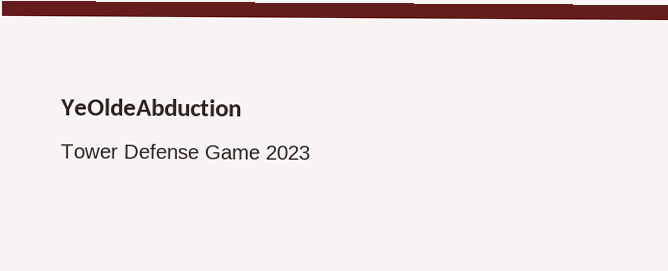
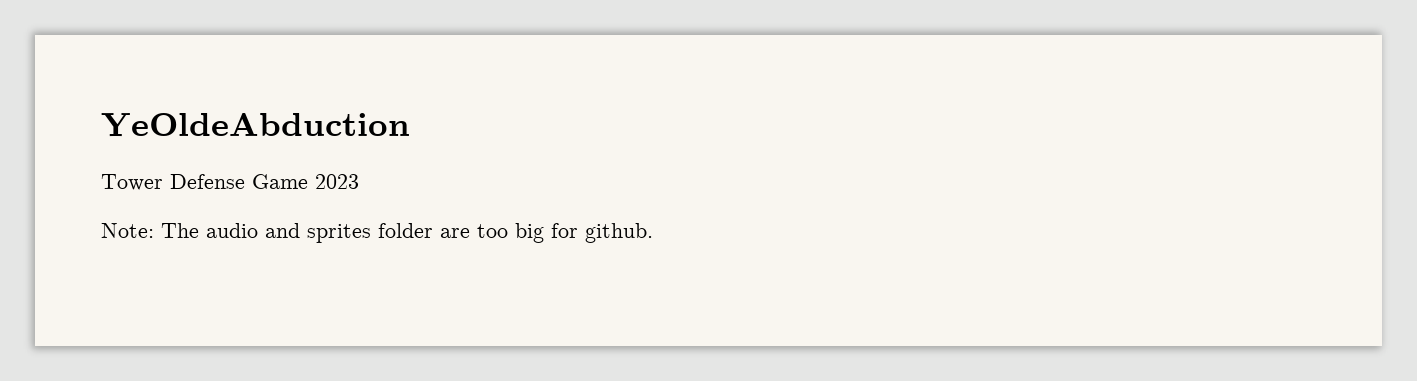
+ Note: The audio and sprites folder are too big for github.

